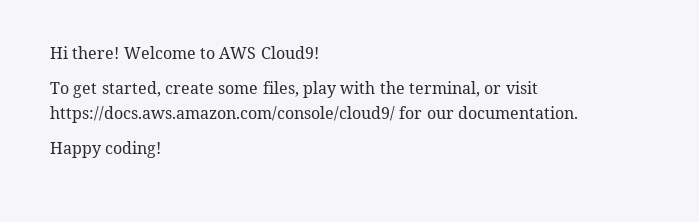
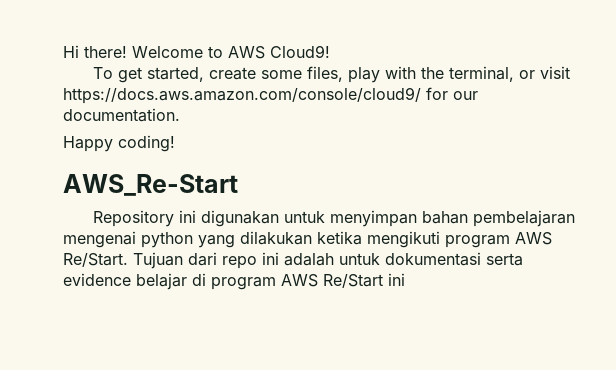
+ AWS_Re-Start
+ Repository ini digunakan untuk menyimpan bahan pembelajaran mengenai python yang dilakukan ketika mengikuti program AWS Re/Start. Tujuan dari repo ini adalah untuk dokumentasi serta evidence belajar di program AWS Re/Start ini

